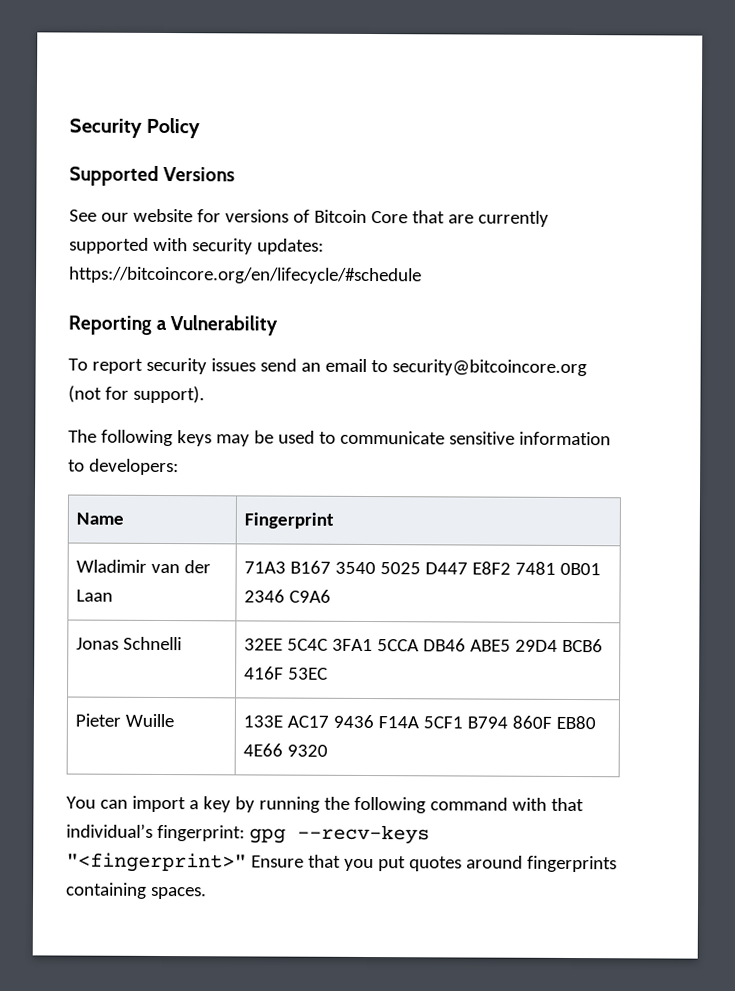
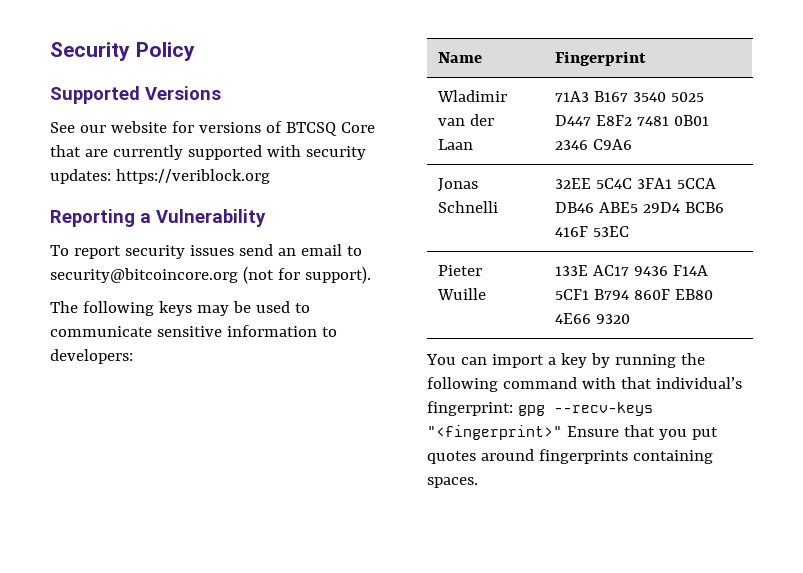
- See our website for versions of Bitcoin Core that are currently supported with security updates: https://bitcoincore.org/en/lifecycle/#schedule
+ See our website for versions of BTCSQ Core that are currently supported with security updates: https://veriblock.org

